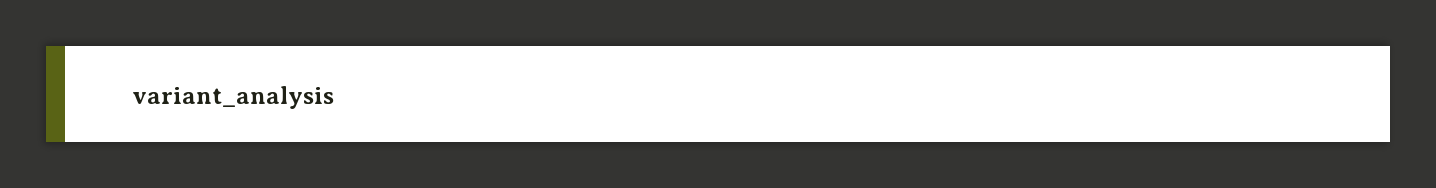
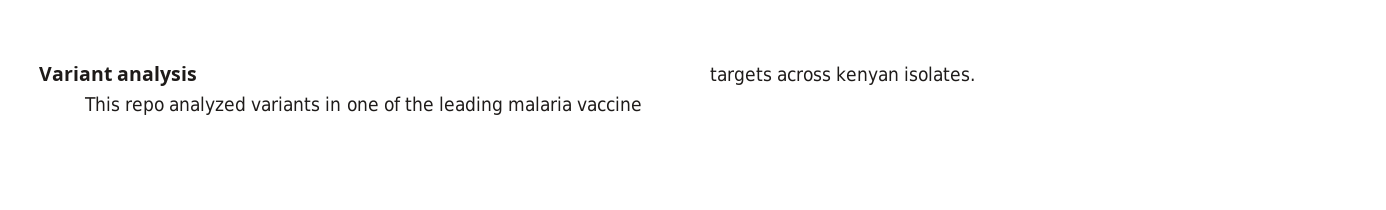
- variant_analysis
+ Variant analysis
+ This repo analyzed variants in one of the leading malaria vaccine targets across kenyan isolates.

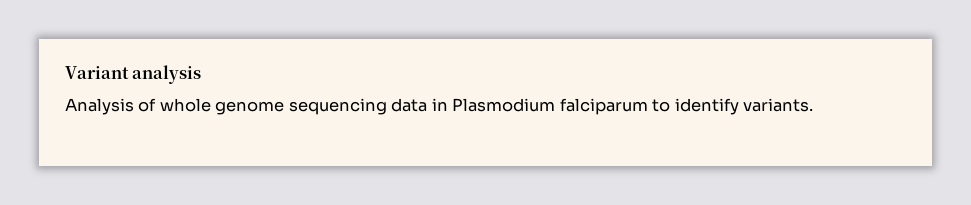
- This repo analyzed variants in one of the leading malaria vaccine targets across kenyan isolates.
+ Analysis of whole genome sequencing data in Plasmodium falciparum to identify variants.

